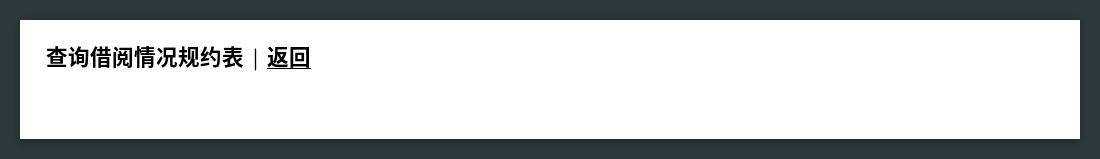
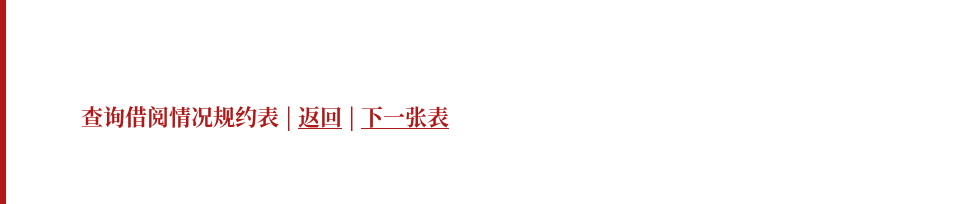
- 查询借阅情况规约表 | 返回
+ 查询借阅情况规约表 | 返回 | 下一张表

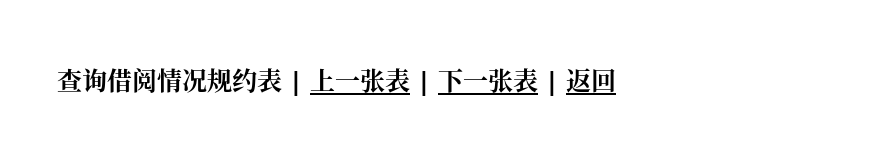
- 查询借阅情况规约表 | 返回 | 下一张表
+ 查询借阅情况规约表 | 上一张表 | 下一张表 | 返回

